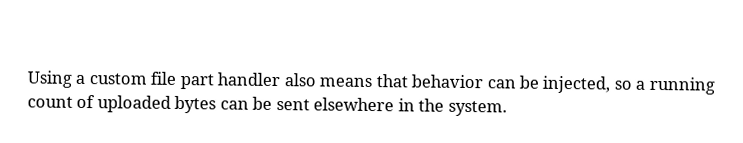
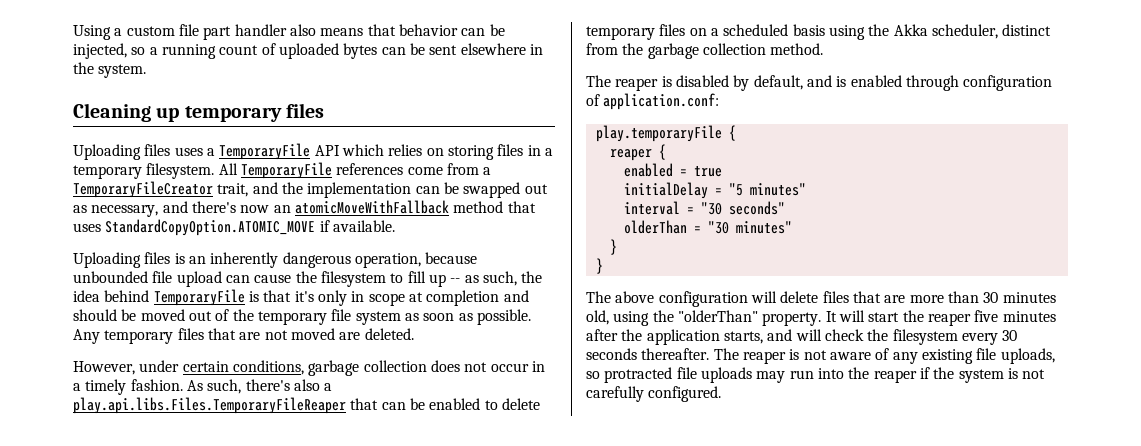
+ Cleaning up temporary files
+ Uploading files uses a TemporaryFile API which relies on storing files in a temporary filesystem. All TemporaryFile references come from a TemporaryFileCreator trait, and the implementation can be swapped out as necessary, and there's now an atomicMoveWithFallback method that uses StandardCopyOption.ATOMIC_MOVE if available.
+ Uploading files is an inherently dangerous operation, because unbounded file upload can cause the filesystem to fill up -- as such, the idea behind TemporaryFile is that it's only in scope at completion and should be moved out of the temporary file system as soon as possible. Any temporary files that are not moved are deleted.
+ However, under certain conditions, garbage collection does not occur in a timely fashion. As such, there's also a play.api.libs.Files.TemporaryFileReaper that can be enabled to delete temporary files on a scheduled basis using the Akka scheduler, distinct from the garbage collection method.
+ The reaper is disabled by default, and is enabled through configuration of application.conf:
+ play.temporaryFile {
+ reaper {
+ enabled = true
+ initialDelay = "5 minutes"
+ interval = "30 seconds"
+ olderThan = "30 minutes"
+ }
+ }
+ The above configuration will delete files that are more than 30 minutes old, using the "olderThan" property. It will start the reaper five minutes after the application starts, and will check the filesystem every 30 seconds thereafter. The reaper is not aware of any existing file uploads, so protracted file uploads may run into the reaper if the system is not carefully configured.

